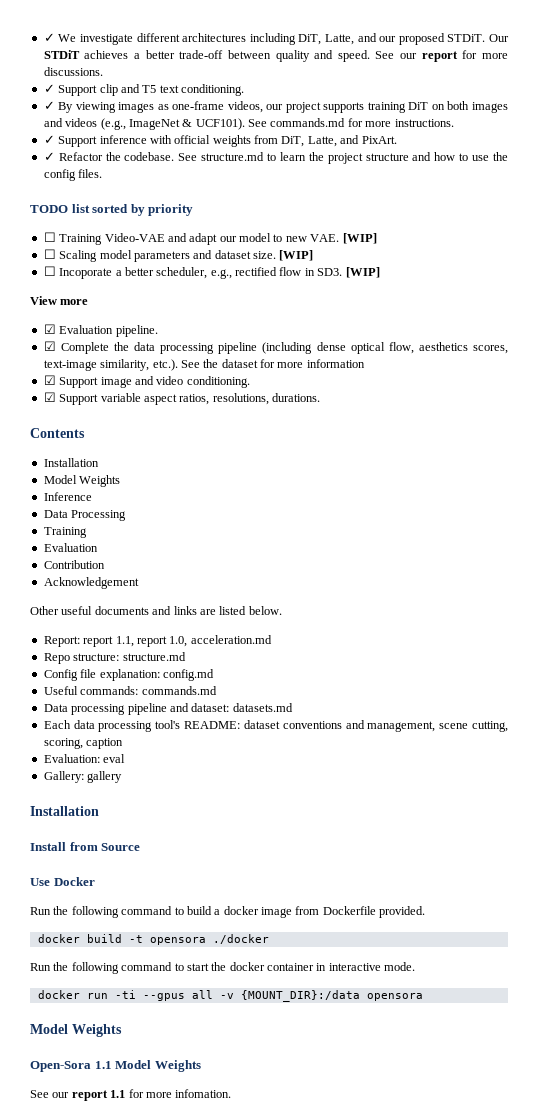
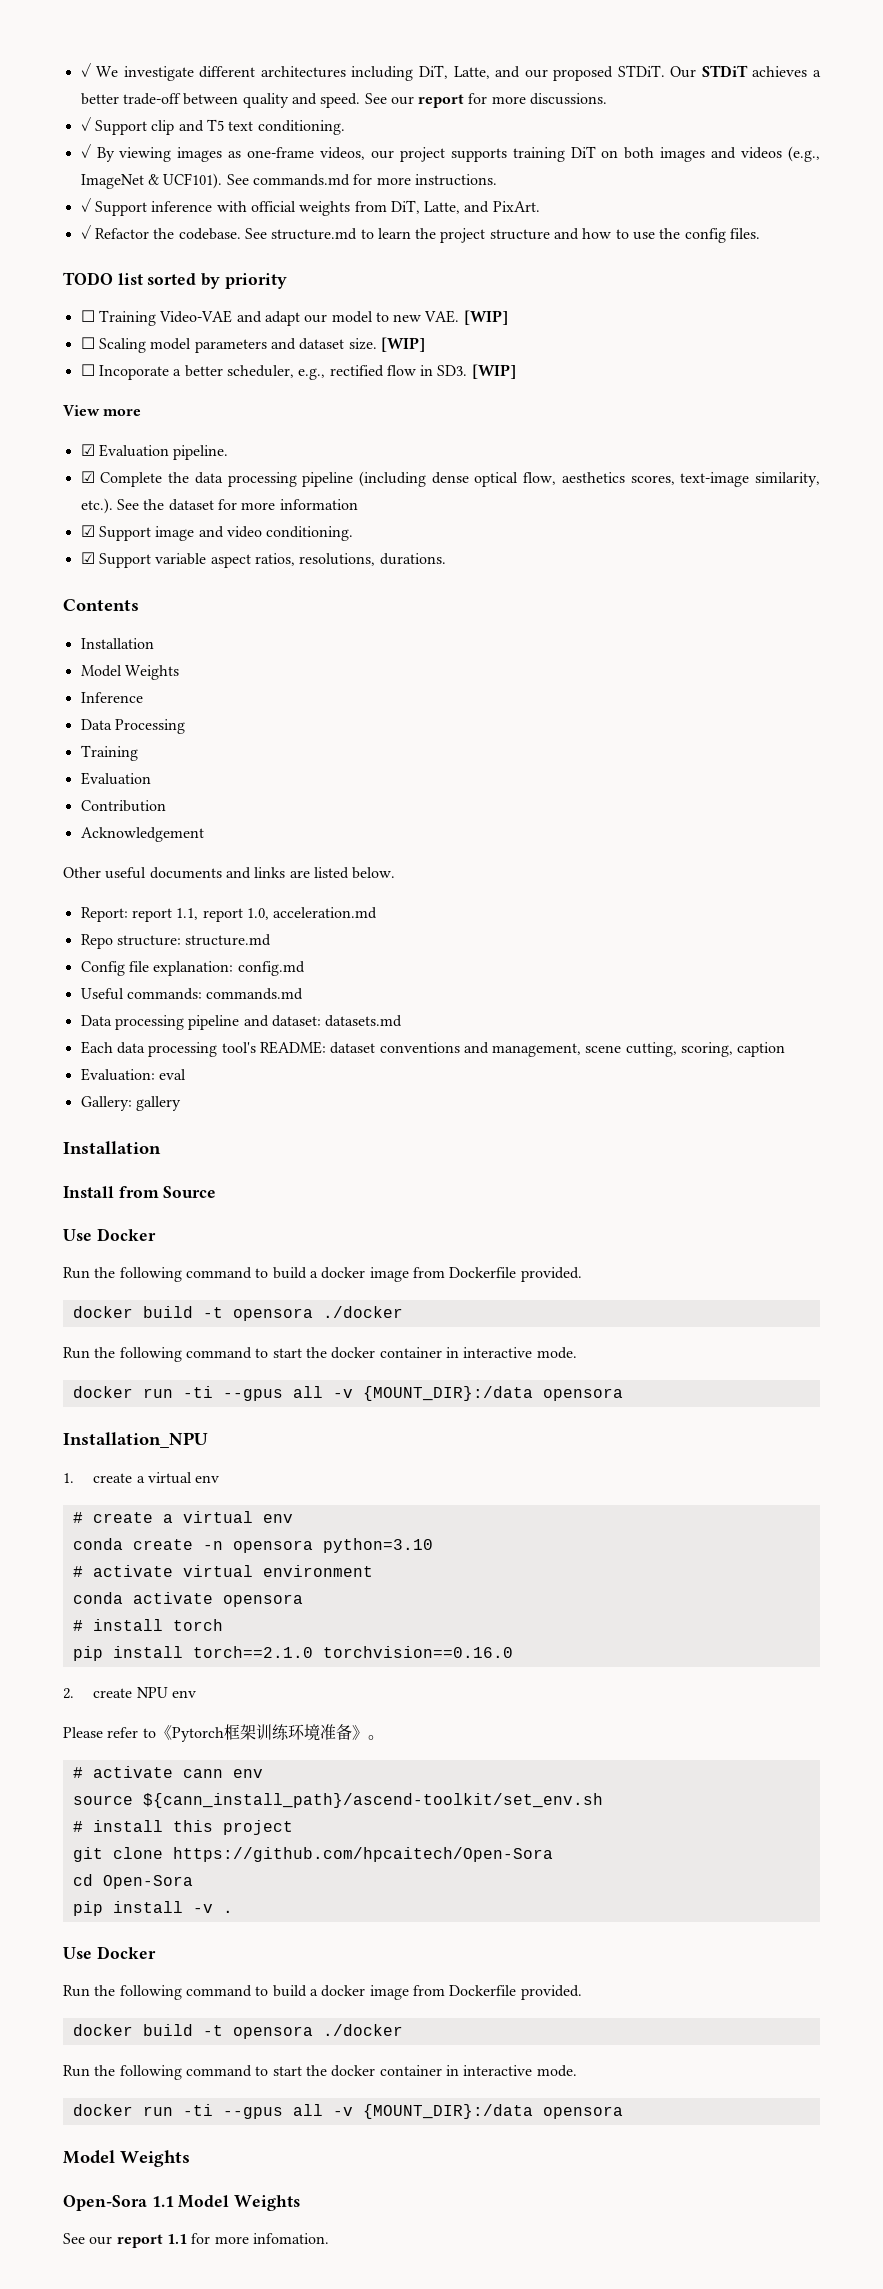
+ Installation_NPU
+ 1. create a virtual env
+ # create a virtual env
+ conda create -n opensora python=3.10
+ # activate virtual environment
+ conda activate opensora
+ # install torch
+ pip install torch==2.1.0 torchvision==0.16.0
+ 2. create NPU env
+ Please refer to《Pytorch框架训练环境准备》。
+ # activate cann env
+ source ${cann_install_path}/ascend-toolkit/set_env.sh
+ # install this project
+ git clone https://github.com/hpcaitech/Open-Sora
+ cd Open-Sora
+ pip install -v .
+ Use Docker
+ Run the following command to build a docker image from Dockerfile provided.
+ docker build -t opensora ./docker
+ Run the following command to start the docker container in interactive mode.
+ docker run -ti --gpus all -v {MOUNT_DIR}:/data opensora

